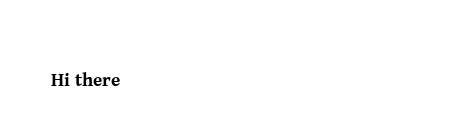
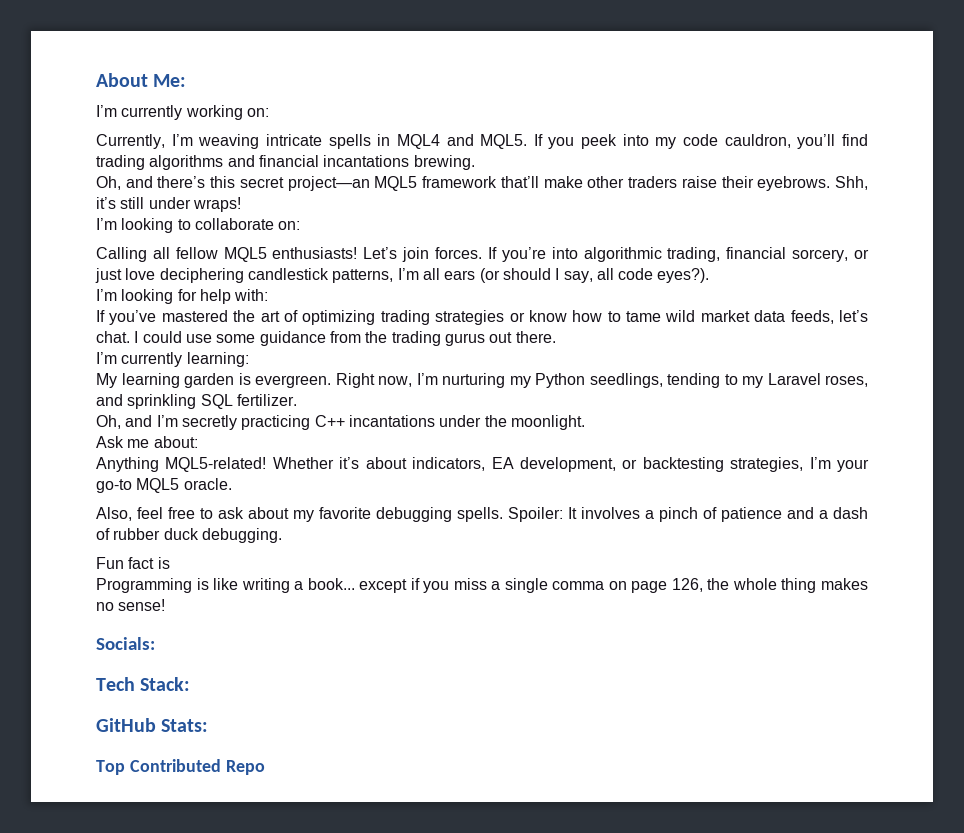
- Hi there
+ About Me:
+ I’m currently working on:
+ Currently, I’m weaving intricate spells in MQL4 and MQL5. If you peek into my code cauldron, you’ll find trading algorithms and financial incantations brewing.
+ Oh, and there’s this secret project—an MQL5 framework that’ll make other traders raise their eyebrows. Shh, it’s still under wraps!
+ I’m looking to collaborate on:
+ Calling all fellow MQL5 enthusiasts! Let’s join forces. If you’re into algorithmic trading, financial sorcery, or just love deciphering candlestick patterns, I’m all ears (or should I say, all code eyes?).
+ I’m looking for help with:
+ If you’ve mastered the art of optimizing trading strategies or know how to tame wild market data feeds, let’s chat. I could use some guidance from the trading gurus out there.
+ I’m currently learning:
+ My learning garden is evergreen. Right now, I’m nurturing my Python seedlings, tending to my Laravel roses, and sprinkling SQL fertilizer.
+ Oh, and I’m secretly practicing C++ incantations under the moonlight.
+ Ask me about:
+ Anything MQL5-related! Whether it’s about indicators, EA development, or backtesting strategies, I’m your go-to MQL5 oracle.
+ Also, feel free to ask about my favorite debugging spells. Spoiler: It involves a pinch of patience and a dash of rubber duck debugging.
+ Fun fact is
+ Programming is like writing a book... except if you miss a single comma on page 126, the whole thing makes no sense!
+ Socials:
+ Tech Stack:
+ GitHub Stats:
+ Top Contributed Repo

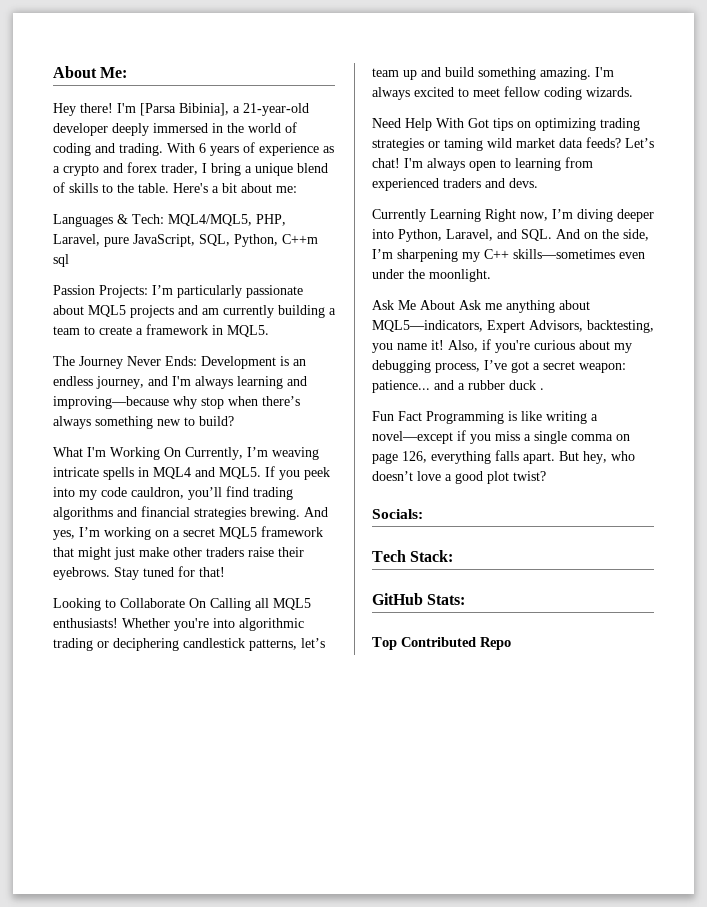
- I’m currently working on:
- Currently, I’m weaving intricate spells in MQL4 and MQL5.
+ Hey there! I'm [Parsa Bibinia], a 21-year-old developer deeply immersed in the world of coding and trading. With 6 years of experience as a crypto and forex trader, I bring a unique blend of skills to the table. Here's a bit about me:
+ Languages & Tech: MQL4/MQL5, PHP, Laravel, pure JavaScript, SQL, Python, C++m sql
+ Passion Projects: I’m particularly passionate about MQL5 projects and am currently building a team to create a framework in MQL5.
+ The Journey Never Ends: Development is an endless journey, and I'm always learning and improving—because why stop when there’s always something new to build?
+ What I'm Working On Currently, I’m weaving intricate spells in MQL4 and MQL5.
- If you peek into my code cauldron, you’ll find trading algorithms and financial incantations brewing.
- Oh, and there’s this secret project—an MQL5 framework that’ll make other traders raise their eyebrows.
+ If you peek into my code cauldron, you’ll find trading algorithms and financial strategies brewing. And yes, I’m working on a secret MQL5 framework that might just make other traders raise their eyebrows.
- Shh, it’s still under wraps!
- I’m looking to collaborate on:
- Calling all fellow MQL5 enthusiasts!
+ Stay tuned for that!
+ Looking to Collaborate On Calling all MQL5 enthusiasts!
- Let’s join forces. If you’re into algorithmic trading, financial sorcery, or just love deciphering candlestick patterns, I’m all ears (or should I say, all code eyes?).
- I’m looking for help with:
- If you’ve mastered the art of optimizing trading strategies or know how to tame wild market data feeds, let’s chat. I could use some guidance from the trading gurus out there.
- I’m currently learning:
- My learning garden is evergreen. Right now, I’m nurturing my Python seedlings, tending to my Laravel roses, and sprinkling SQL fertilizer.
- Oh, and I’m secretly practicing C++ incantations under the moonlight.
- Ask me about:
- Anything MQL5-related! Whether it’s about indicators, EA development, or backtesting strategies, I’m your go-to MQL5 oracle.
- Also, feel free to ask about my favorite debugging spells. Spoiler: It involves a pinch of patience and a dash of rubber duck debugging.
+ Whether you're into algorithmic trading or deciphering candlestick patterns, let’s team up and build something amazing. I'm always excited to meet fellow coding wizards.
+ Need Help With Got tips on optimizing trading strategies or taming wild market data feeds? Let’s chat! I'm always open to learning from experienced traders and devs.
+ Currently Learning Right now, I’m diving deeper into Python, Laravel, and SQL. And on the side, I’m sharpening my C++ skills—sometimes even under the moonlight.
+ Ask Me About Ask me anything about MQL5—indicators, Expert Advisors, backtesting, you name it! Also, if you're curious about my debugging process, I’ve got a secret weapon: patience... and a rubber duck .
- Fun fact is
- Programming is like writing a book... except if you miss a single comma on page 126, the whole thing makes no sense!
+ Fun Fact Programming is like writing a novel—except if you miss a single comma on page 126, everything falls apart. But hey, who doesn’t love a good plot twist?

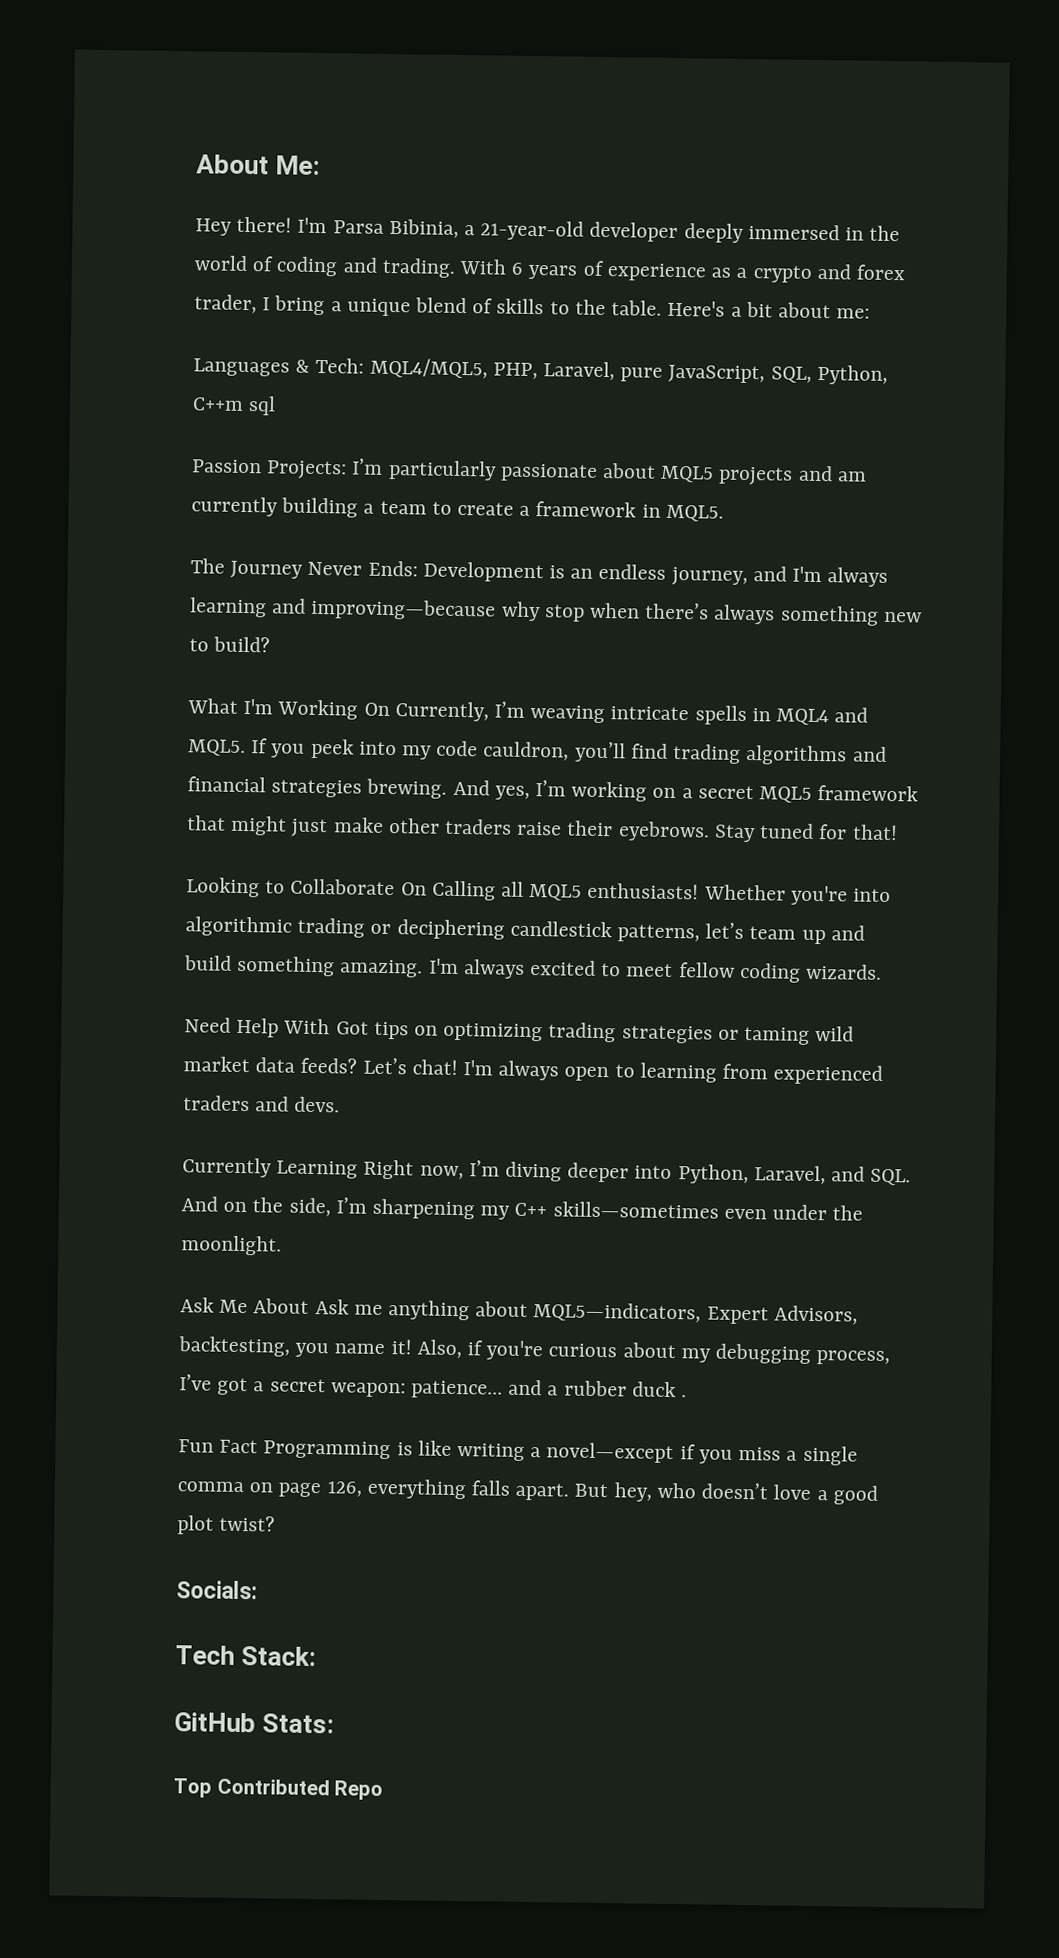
- I'm [Parsa Bibinia], a 21-year-old developer deeply immersed in the world of coding and trading.
+ I'm Parsa Bibinia, a 21-year-old developer deeply immersed in the world of coding and trading.

